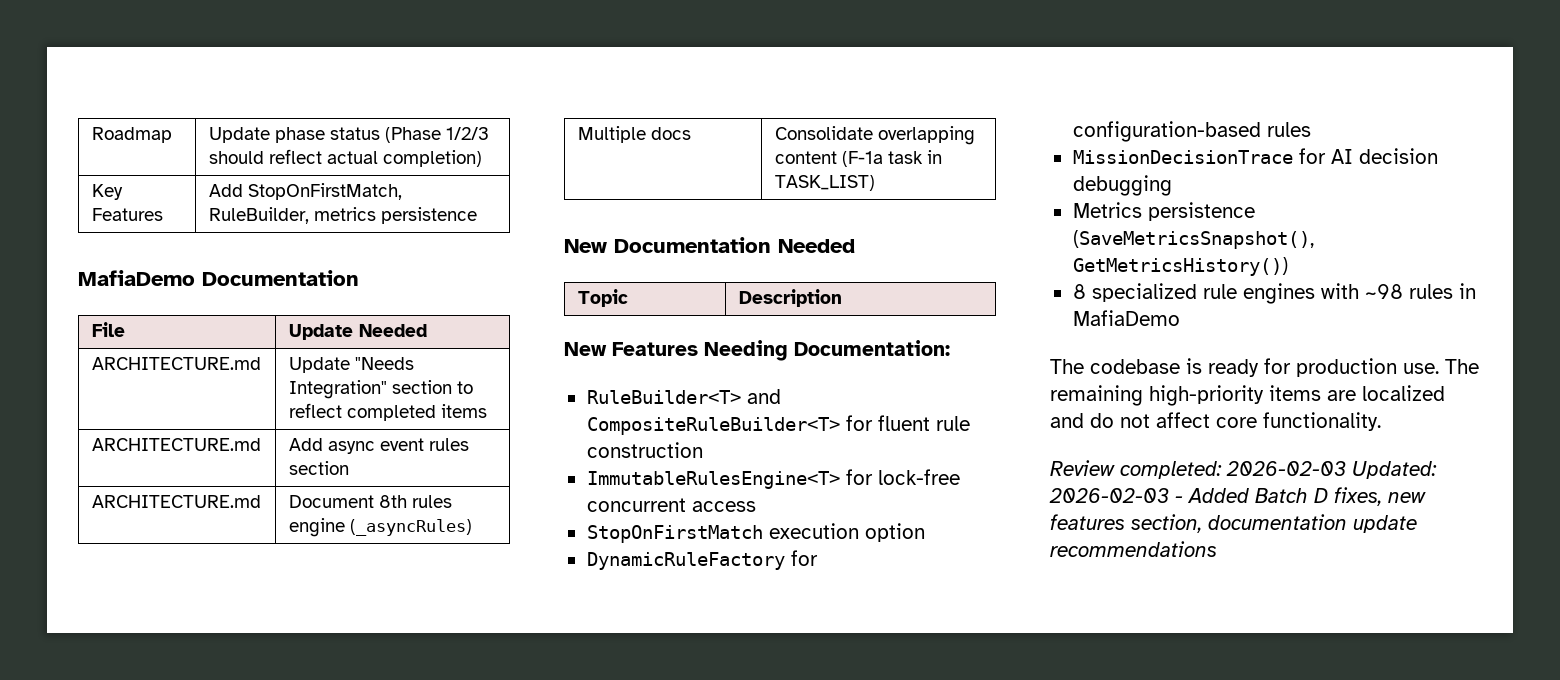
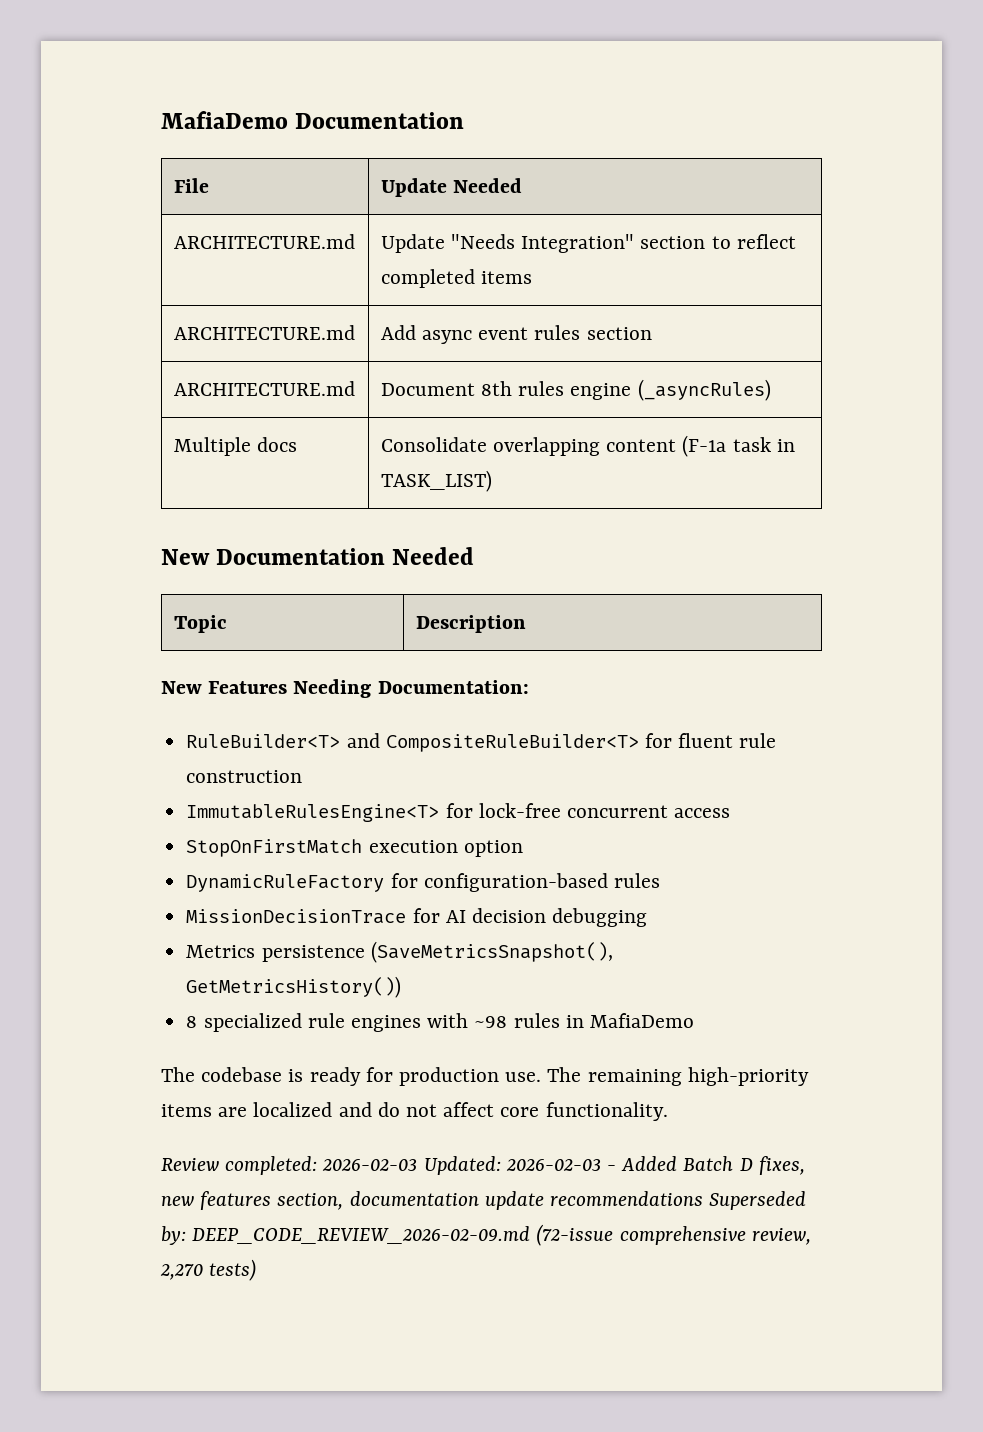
- Roadmap | Update phase status (Phase 1/2/3 should reflect actual completion)
- Key Features | Add StopOnFirstMatch, RuleBuilder, metrics persistence
- Review completed: 2026-02-03 Updated: 2026-02-03 - Added Batch D fixes, new features section, documentation update recommendations
+ Review completed: 2026-02-03 Updated: 2026-02-03 - Added Batch D fixes, new features section, documentation update recommendations Superseded by: DEEP_CODE_REVIEW_2026-02-09.md (72-issue comprehensive review, 2,270 tests)

